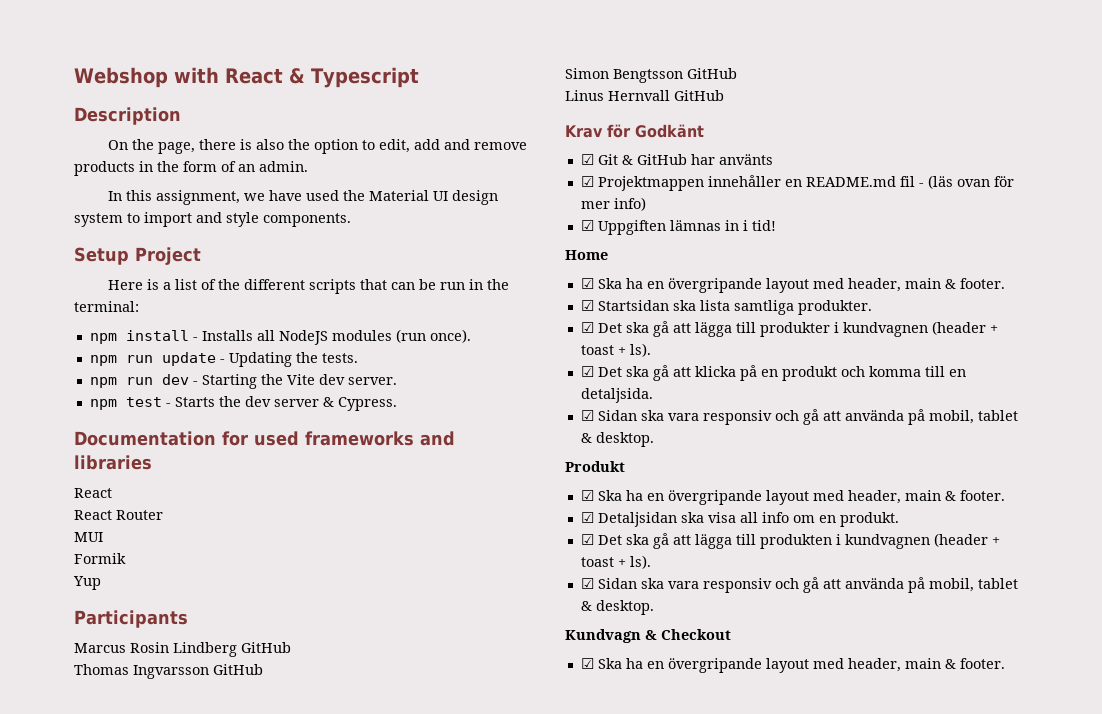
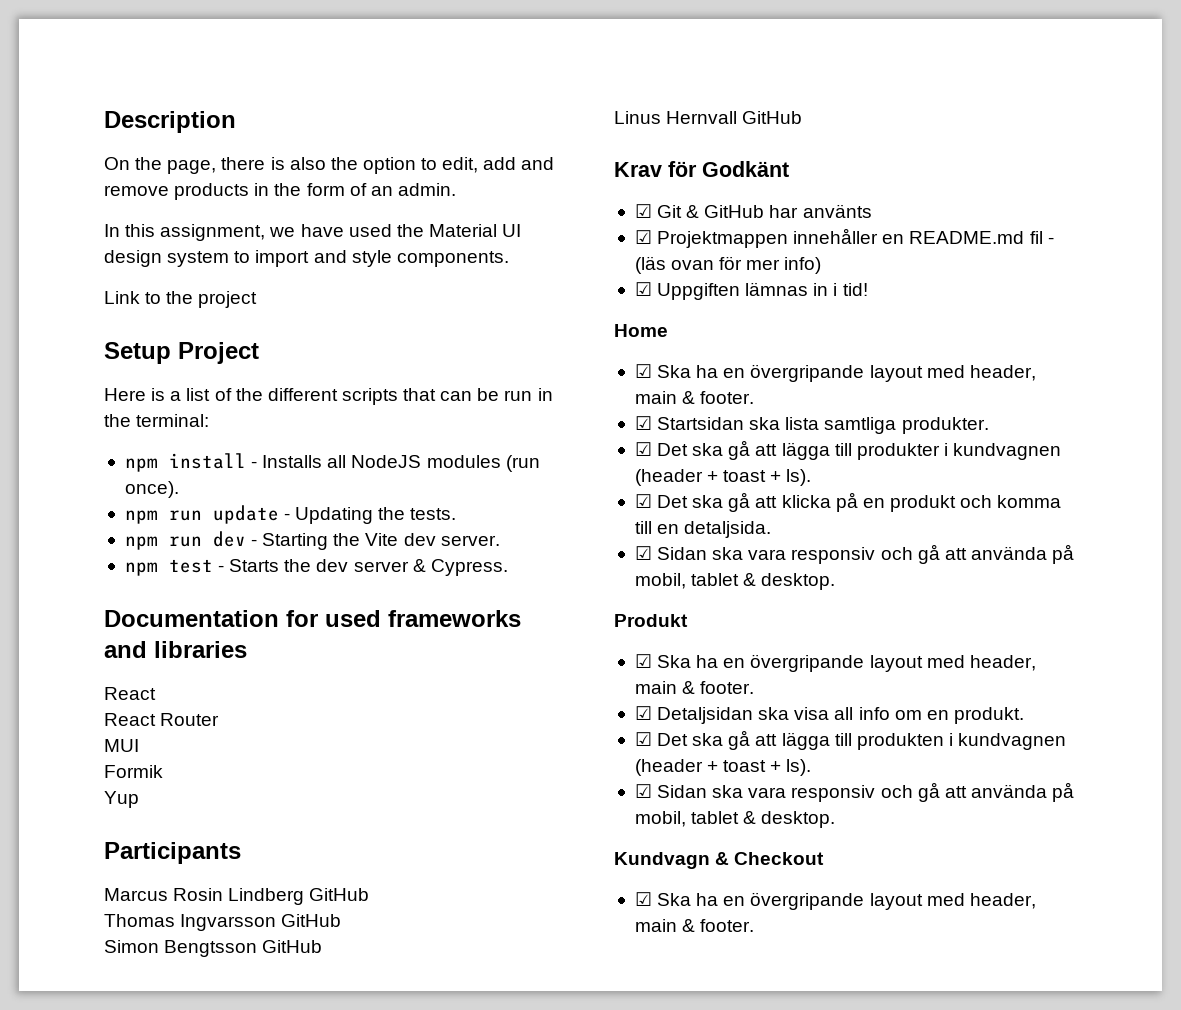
- Webshop with React & Typescript
+ Link to the project

